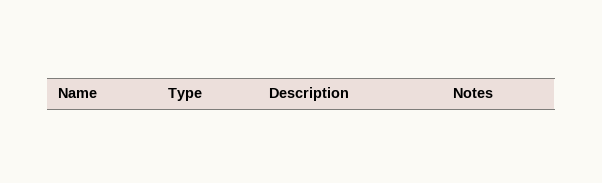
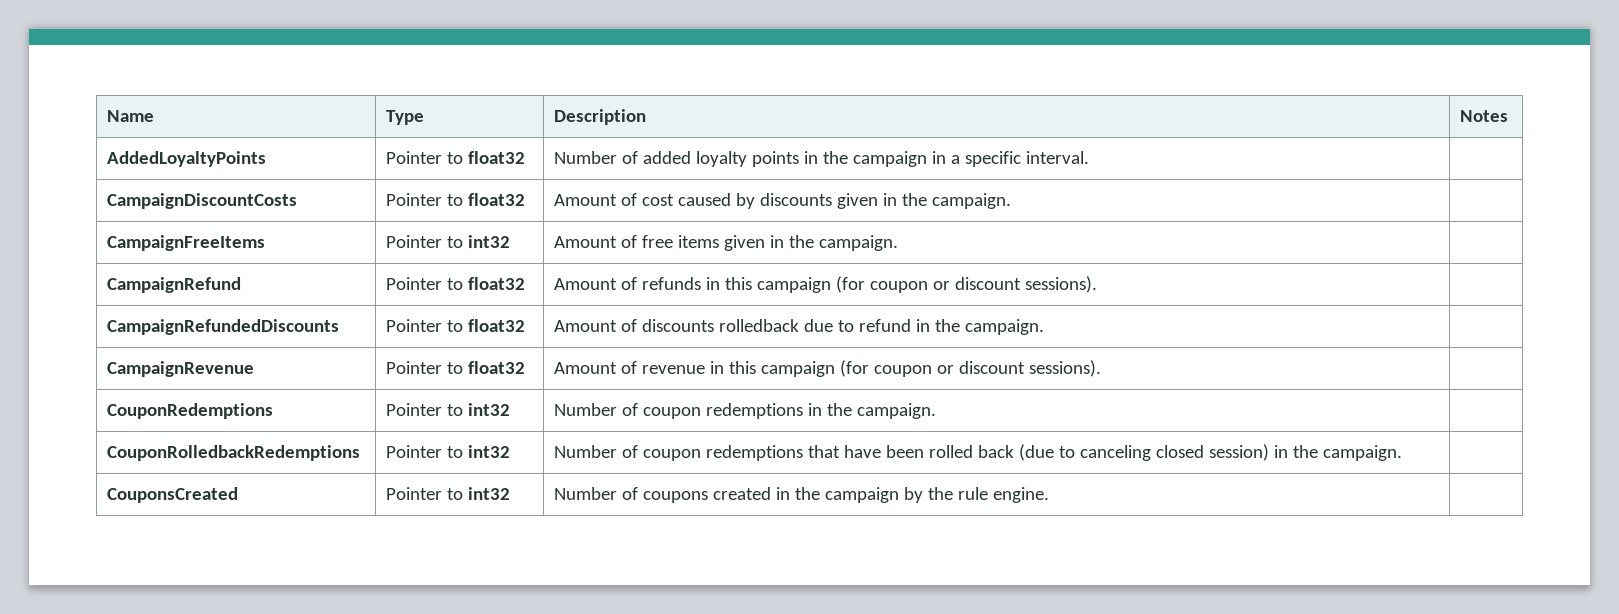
+ AddedLoyaltyPoints | Pointer to float32 | Number of added loyalty points in the campaign in a specific interval. |
+ CampaignDiscountCosts | Pointer to float32 | Amount of cost caused by discounts given in the campaign. |
+ CampaignFreeItems | Pointer to int32 | Amount of free items given in the campaign. |
+ CampaignRefund | Pointer to float32 | Amount of refunds in this campaign (for coupon or discount sessions). |
+ CampaignRefundedDiscounts | Pointer to float32 | Amount of discounts rolledback due to refund in the campaign. |
+ CampaignRevenue | Pointer to float32 | Amount of revenue in this campaign (for coupon or discount sessions). |
+ CouponRedemptions | Pointer to int32 | Number of coupon redemptions in the campaign. |
+ CouponRolledbackRedemptions | Pointer to int32 | Number of coupon redemptions that have been rolled back (due to canceling closed session) in the campaign. |
+ CouponsCreated | Pointer to int32 | Number of coupons created in the campaign by the rule engine. |

